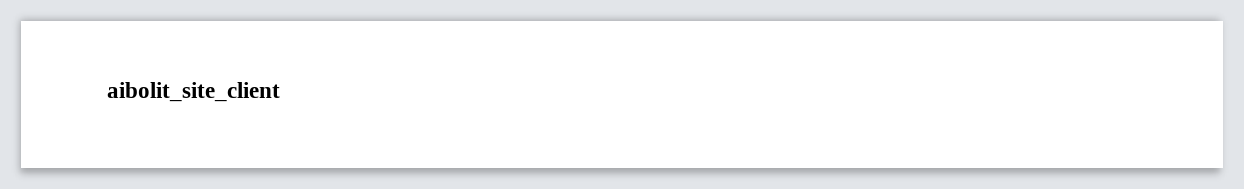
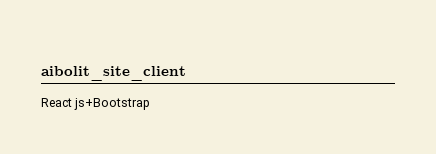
+ React js+Bootstrap

